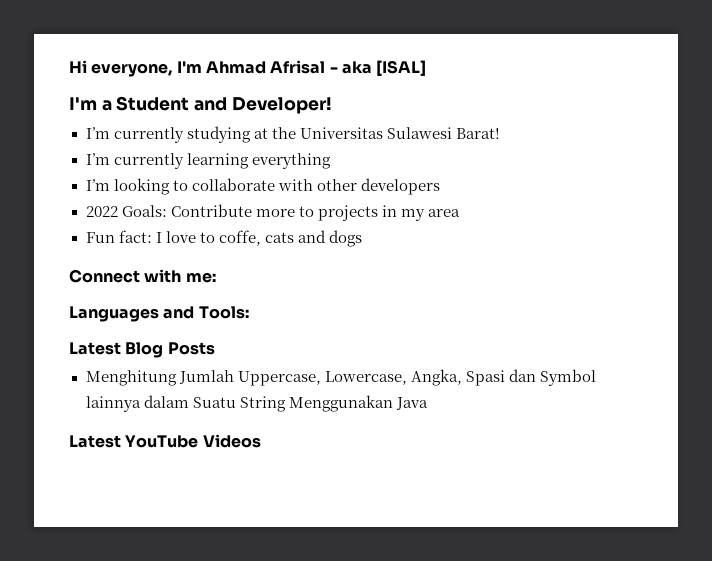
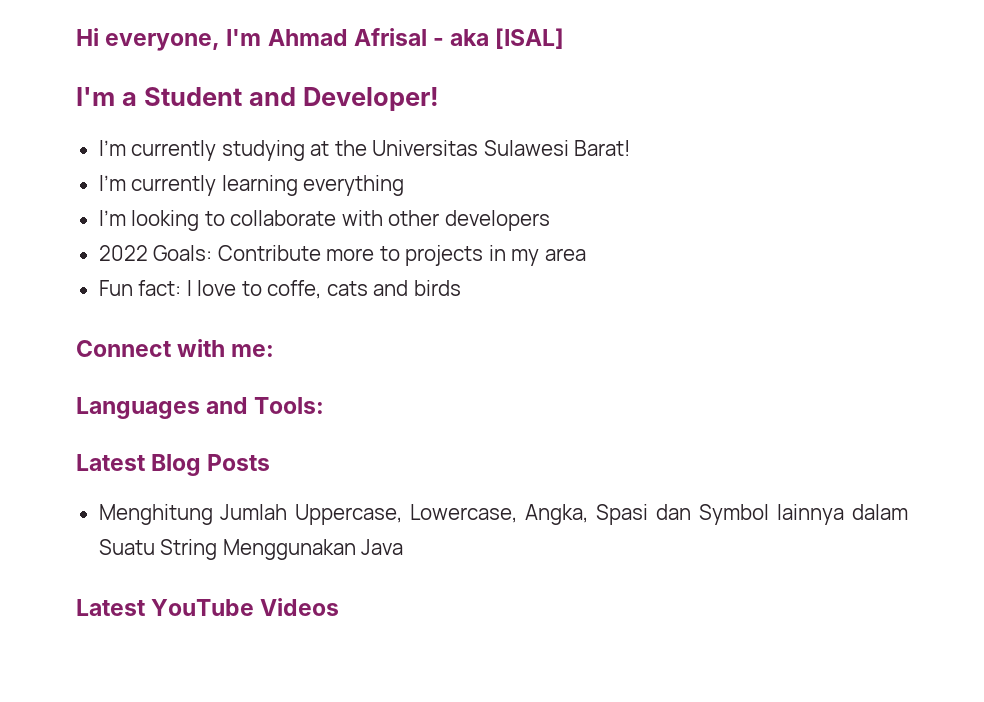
- Fun fact: I love to coffe, cats and dogs
+ Fun fact: I love to coffe, cats and birds

